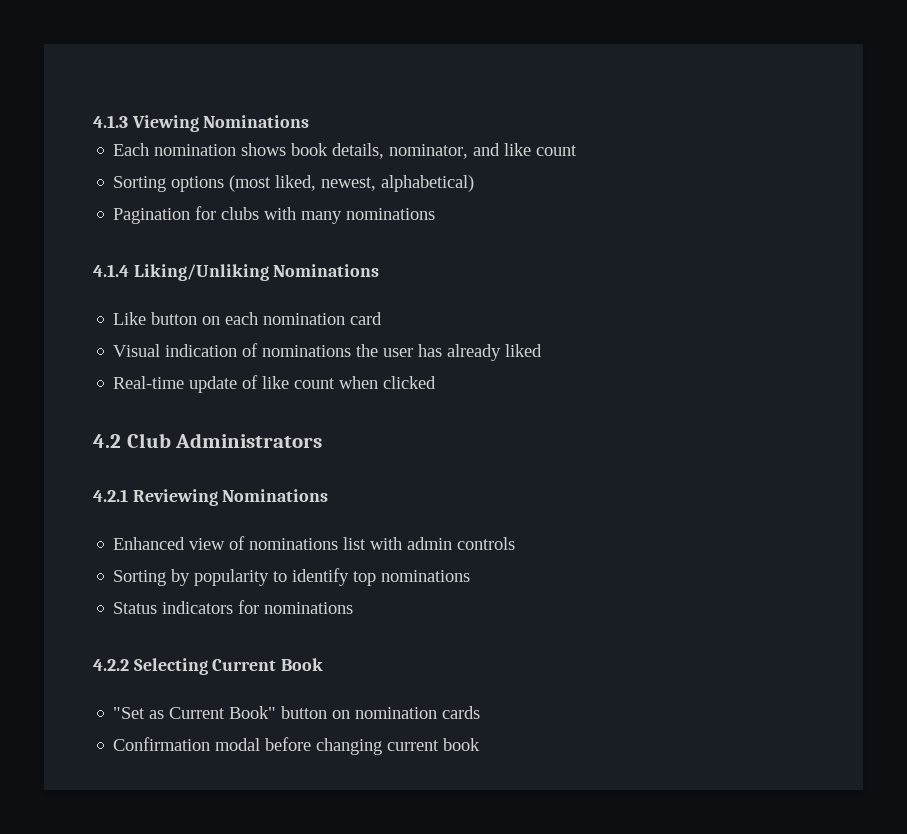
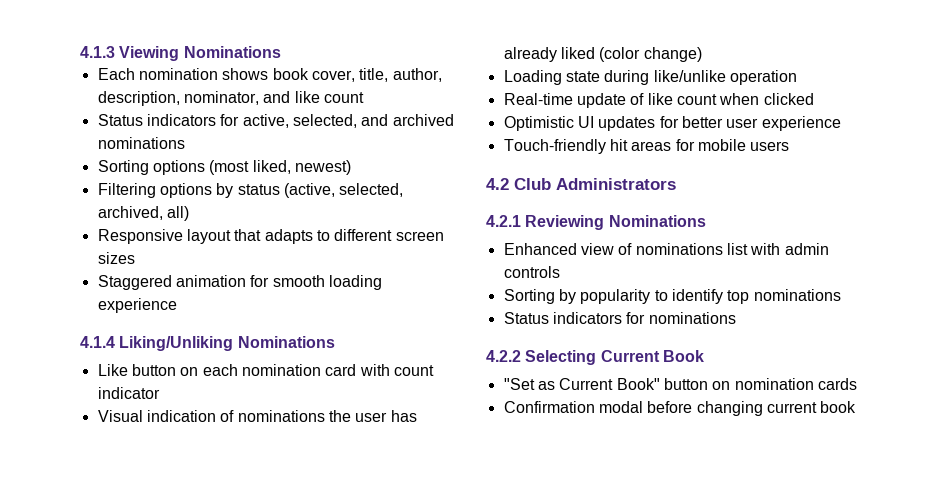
- Each nomination shows book details, nominator, and like count
+ Each nomination shows book cover, title, author, description, nominator, and like count
- Sorting options (most liked, newest, alphabetical)
- Pagination for clubs with many nominations
+ Status indicators for active, selected, and archived nominations
+ Sorting options (most liked, newest)
+ Filtering options by status (active, selected, archived, all)
+ Responsive layout that adapts to different screen sizes
+ Staggered animation for smooth loading experience
- Like button on each nomination card
+ Like button on each nomination card with count indicator
- Visual indication of nominations the user has already liked
+ Visual indication of nominations the user has already liked (color change)
+ Loading state during like/unlike operation
+ Optimistic UI updates for better user experience
+ Touch-friendly hit areas for mobile users

